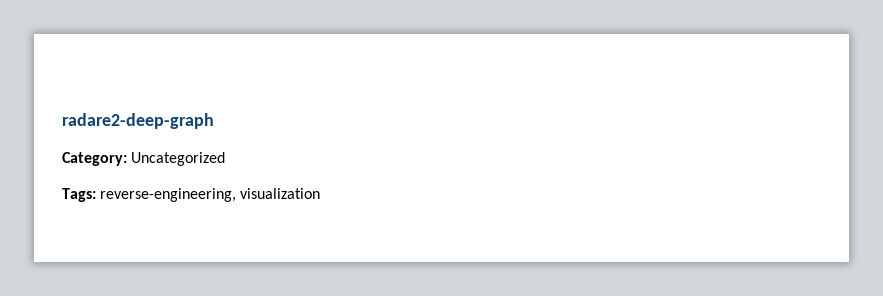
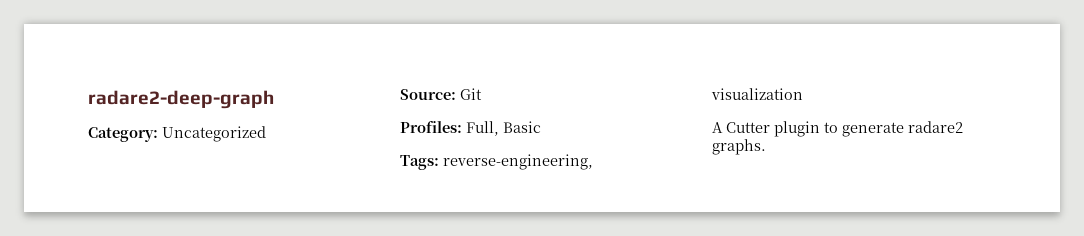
+ Source: Git
+ Profiles: Full, Basic
  Tags: reverse-engineering, visualization
+ A Cutter plugin to generate radare2 graphs.

